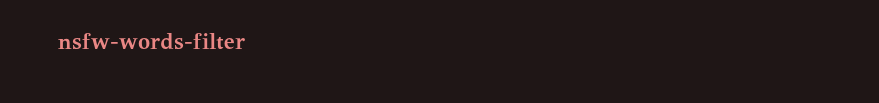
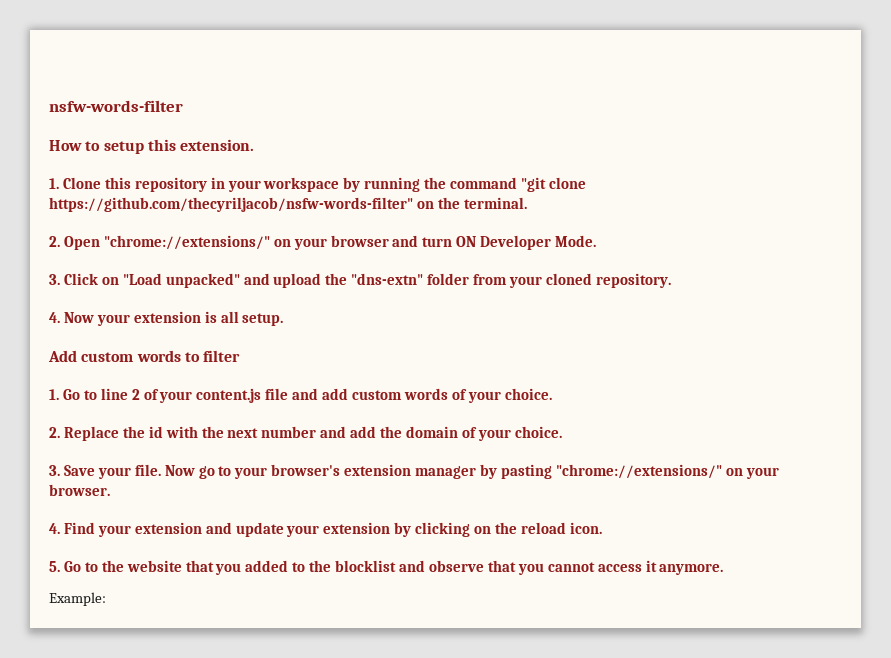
+ How to setup this extension.
+ 1. Clone this repository in your workspace by running the command "git clone https://github.com/thecyriljacob/nsfw-words-filter" on the terminal.
+ 2. Open "chrome://extensions/" on your browser and turn ON Developer Mode.
+ 3. Click on "Load unpacked" and upload the "dns-extn" folder from your cloned repository.
+ 4. Now your extension is all setup.
+ Add custom words to filter
+ 1. Go to line 2 of your content.js file and add custom words of your choice.
+ 2. Replace the id with the next number and add the domain of your choice.
+ 3. Save your file. Now go to your browser's extension manager by pasting "chrome://extensions/" on your browser.
+ 4. Find your extension and update your extension by clicking on the reload icon.
+ 5. Go to the website that you added to the blocklist and observe that you cannot access it anymore.
+ Example:

